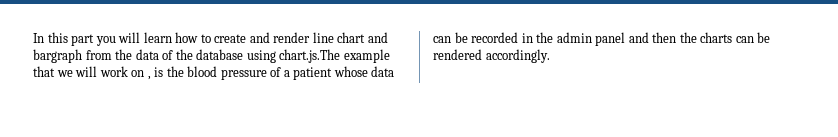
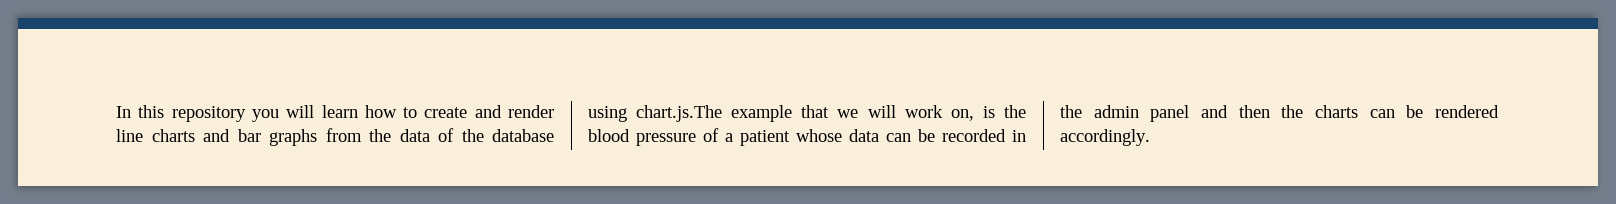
- In this part you will learn how to create and render line chart and bargraph from the data of the database using chart.js.The example that we will work on , is the blood pressure of a patient whose data can be recorded in the admin panel and then the charts can be rendered accordingly.
+ In this repository you will learn how to create and render line charts and bar graphs from the data of the database using chart.js.The example that we will work on, is the blood pressure of a patient whose data can be recorded in the admin panel and then the charts can be rendered accordingly.

